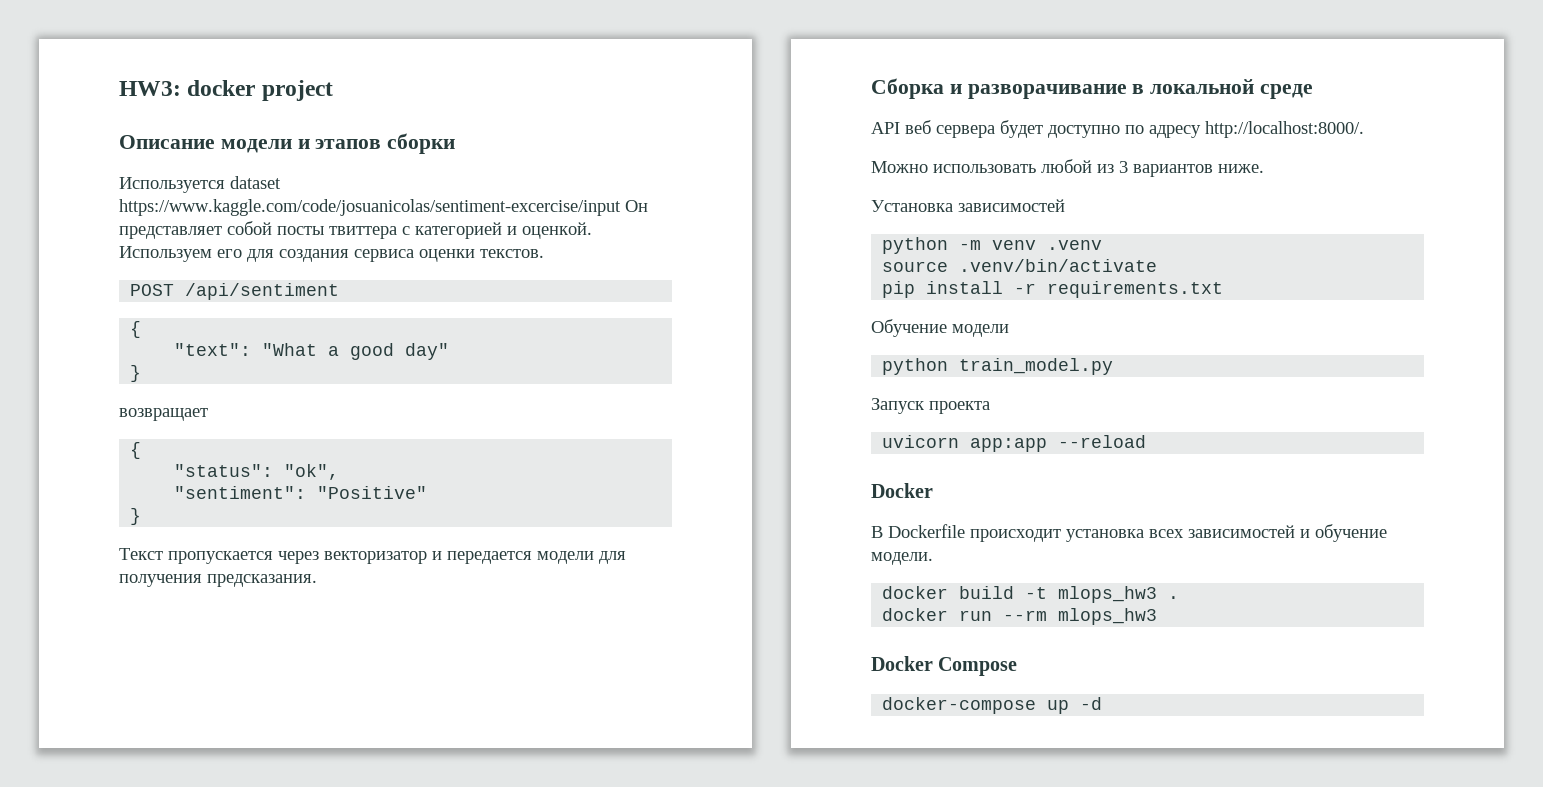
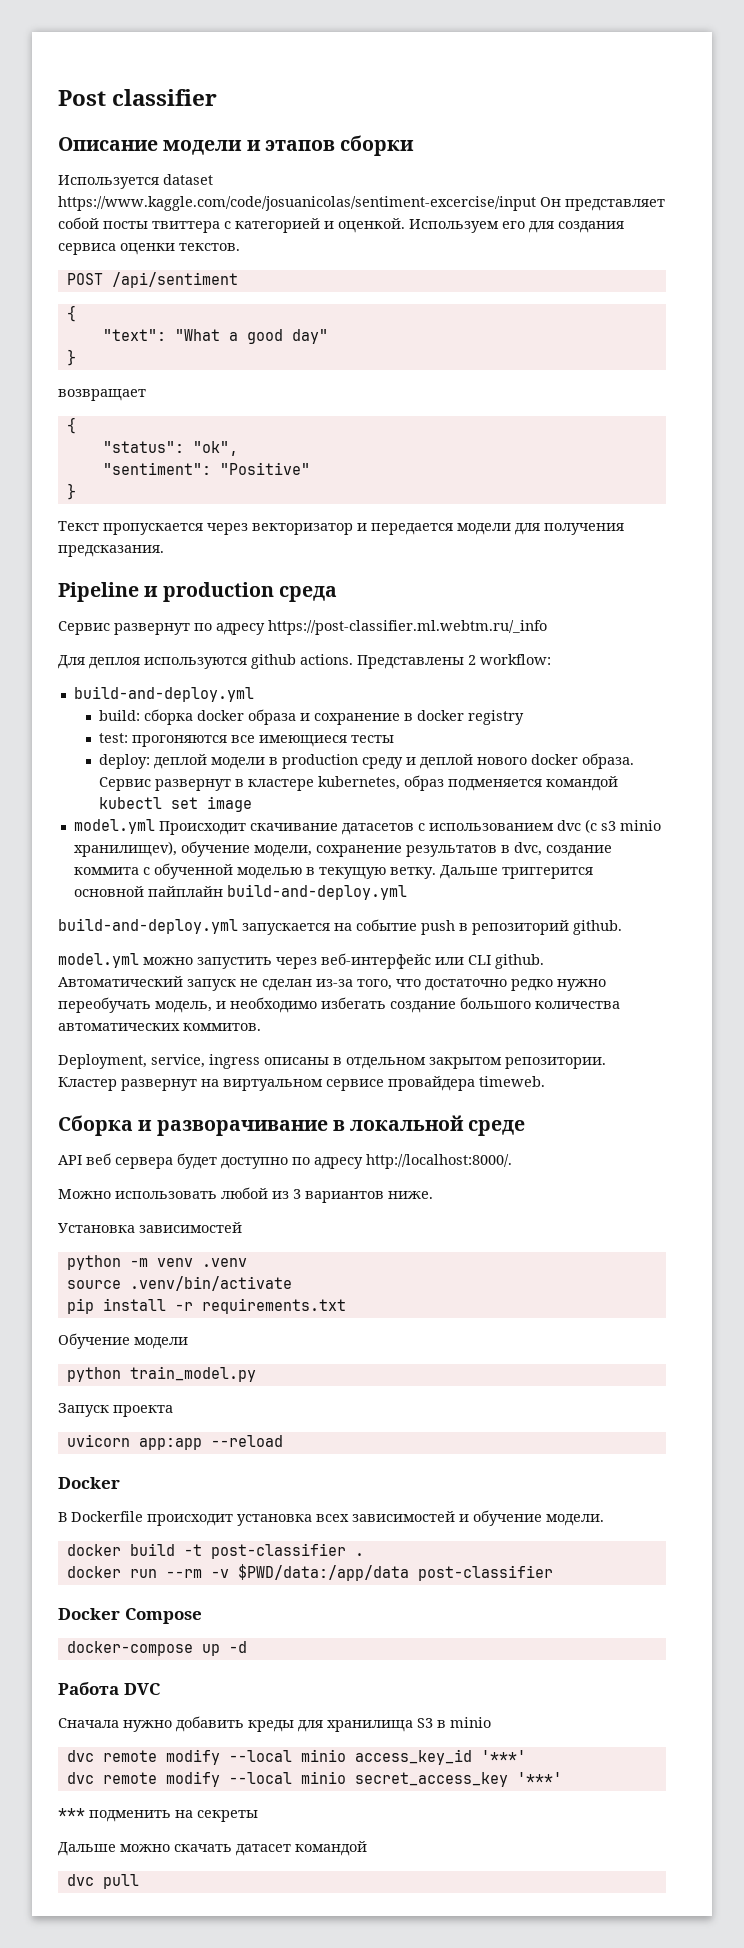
- HW3: docker project
+ Post classifier
+ Pipeline и production среда
+ Сервис развернут по адресу https://post-classifier.ml.webtm.ru/_info
+ Для деплоя используются github actions. Представлены 2 workflow:
+ build-and-deploy.yml
+ build: сборка docker образа и сохранение в docker registry
+ test: прогоняются все имеющиеся тесты
+ deploy: деплой модели в production среду и деплой нового docker образа. Сервис развернут в кластере kubernetes, образ подменяется командой kubectl set image
+ model.yml Происходит скачивание датасетов с использованием dvc (c s3 minio хранилищеv), обучение модели, сохранение результатов в dvc, создание коммита с обученной моделью в текущую ветку. Дальше триггерится основной пайплайн build-and-deploy.yml
+ build-and-deploy.yml запускается на событие push в репозиторий github.
+ model.yml можно запустить через веб-интерфейс или CLI github. Автоматический запуск не сделан из-за того, что достаточно редко нужно переобучать модель, и необходимо избегать создание большого количества автоматических коммитов.
+ Deployment, service, ingress описаны в отдельном закрытом репозитории. Кластер развернут на виртуальном сервисе провайдера timeweb.
- docker build -t mlops_hw3 .
+ docker build -t post-classifier .
- docker run --rm mlops_hw3
+ docker run --rm -v $PWD/data:/app/data post-classifier
+ Работа DVC
+ Сначала нужно добавить креды для хранилища S3 в minio
+ dvc remote modify --local minio access_key_id '***'
+ dvc remote modify --local minio secret_access_key '***'
+ *** подменить на секреты
+ Дальше можно скачать датасет командой
+ dvc pull

